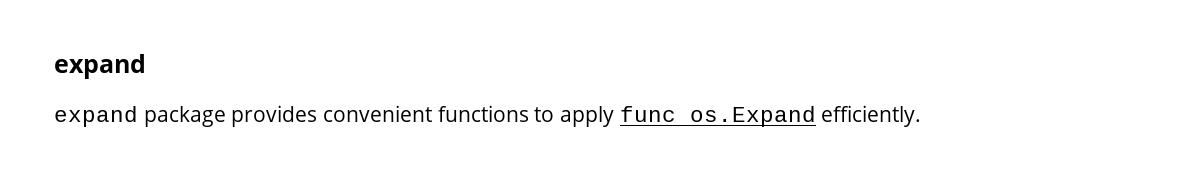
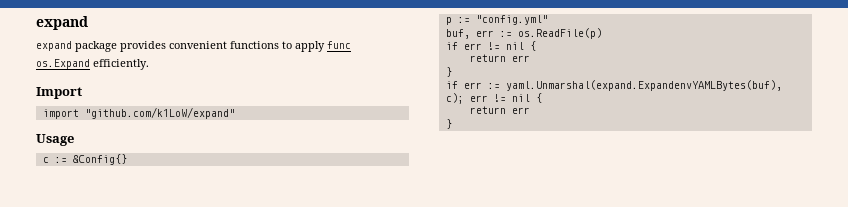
+ Import
+ import "github.com/k1LoW/expand"
+ Usage
+ c := &Config{}
+ p := "config.yml"
+ buf, err := os.ReadFile(p)
+ if err != nil {
+ return err
+ }
+ if err := yaml.Unmarshal(expand.ExpandenvYAMLBytes(buf), c); err != nil {
+ return err
+ }

